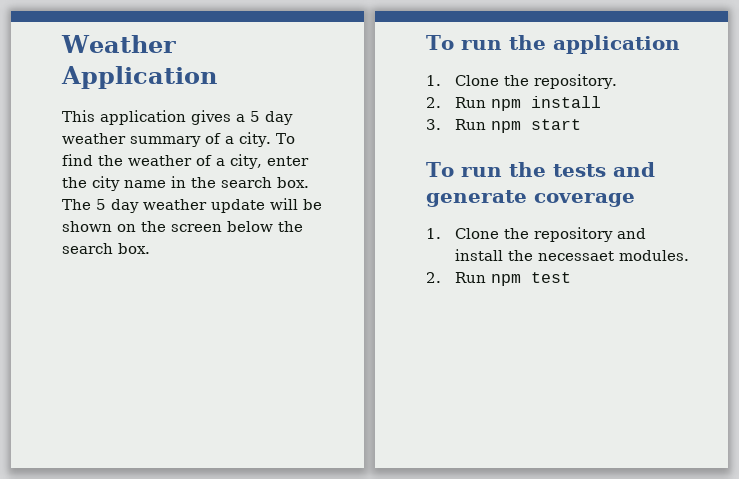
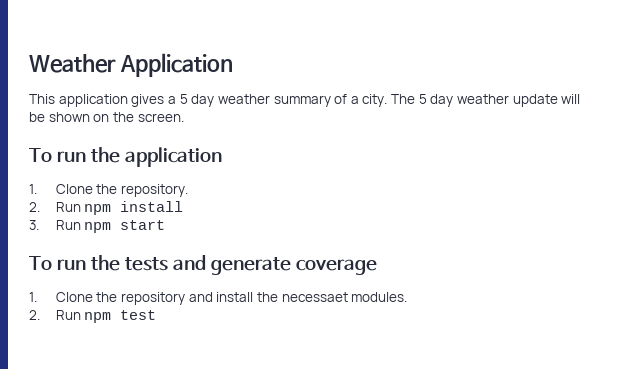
- To find the weather of a city, enter the city name in the search box.
- The 5 day weather update will be shown on the screen below the search box.
+ The 5 day weather update will be shown on the screen.

